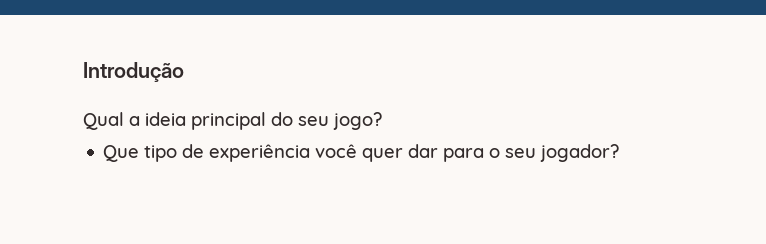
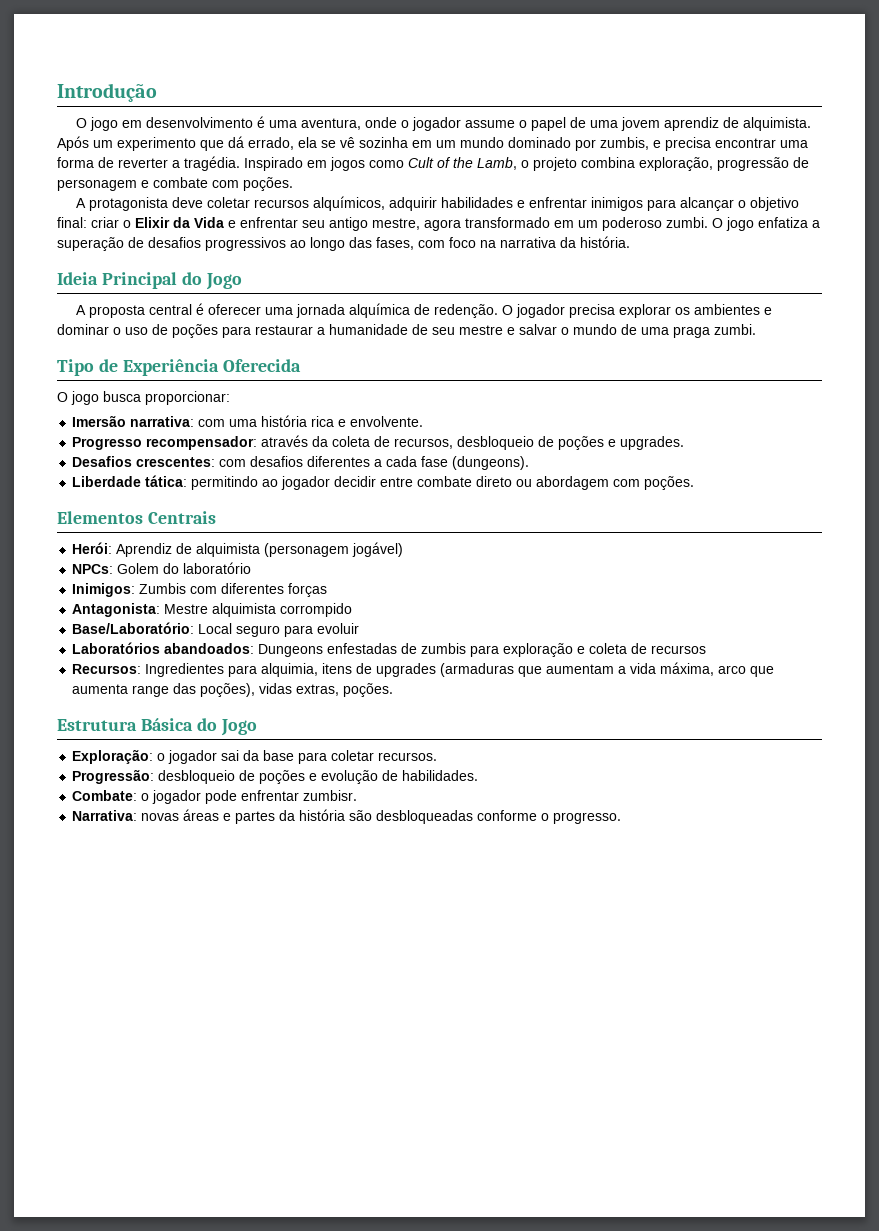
- Qual a ideia principal do seu jogo?
- Que tipo de experiência você quer dar para o seu jogador?
+ O jogo em desenvolvimento é uma aventura, onde o jogador assume o papel de uma jovem aprendiz de alquimista. Após um experimento que dá errado, ela se vê sozinha em um mundo dominado por zumbis, e precisa encontrar uma forma de reverter a tragédia. Inspirado em jogos como Cult of the Lamb, o projeto combina exploração, progressão de personagem e combate com poções.
+ A protagonista deve coletar recursos alquímicos, adquirir habilidades e enfrentar inimigos para alcançar o objetivo final: criar o Elixir da Vida e enfrentar seu antigo mestre, agora transformado em um poderoso zumbi. O jogo enfatiza a superação de desafios progressivos ao longo das fases, com foco na narrativa da história.
+ Ideia Principal do Jogo
+ A proposta central é oferecer uma jornada alquímica de redenção. O jogador precisa explorar os ambientes e dominar o uso de poções para restaurar a humanidade de seu mestre e salvar o mundo de uma praga zumbi.
+ Tipo de Experiência Oferecida
+ O jogo busca proporcionar:
+ Imersão narrativa: com uma história rica e envolvente.
+ Progresso recompensador: através da coleta de recursos, desbloqueio de poções e upgrades.
+ Desafios crescentes: com desafios diferentes a cada fase (dungeons).
+ Liberdade tática: permitindo ao jogador decidir entre combate direto ou abordagem com poções.
+ Elementos Centrais
+ Herói: Aprendiz de alquimista (personagem jogável)
+ NPCs: Golem do laboratório
+ Inimigos: Zumbis com diferentes forças
+ Antagonista: Mestre alquimista corrompido
+ Base/Laboratório: Local seguro para evoluir
+ Laboratórios abandoados: Dungeons enfestadas de zumbis para exploração e coleta de recursos
+ Recursos: Ingredientes para alquimia, itens de upgrades (armaduras que aumentam a vida máxima, arco que aumenta range das poções), vidas extras, poções.
+ Estrutura Básica do Jogo
+ Exploração: o jogador sai da base para coletar recursos.
+ Progressão: desbloqueio de poções e evolução de habilidades.
+ Combate: o jogador pode enfrentar zumbisr.
+ Narrativa: novas áreas e partes da história são desbloqueadas conforme o progresso.

